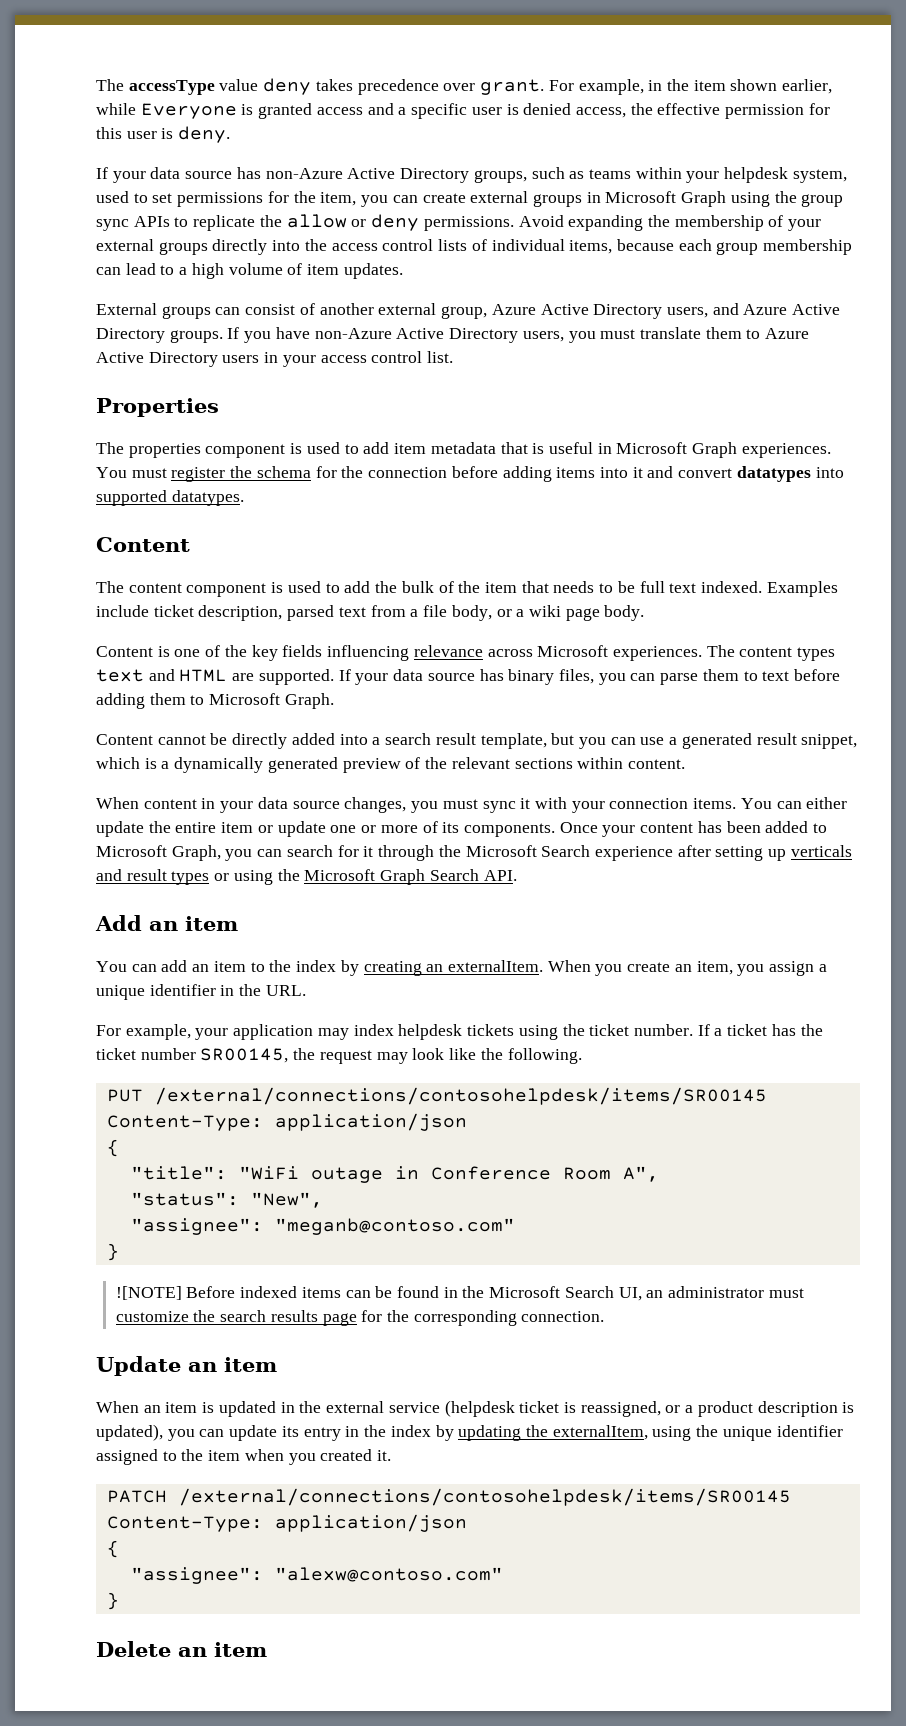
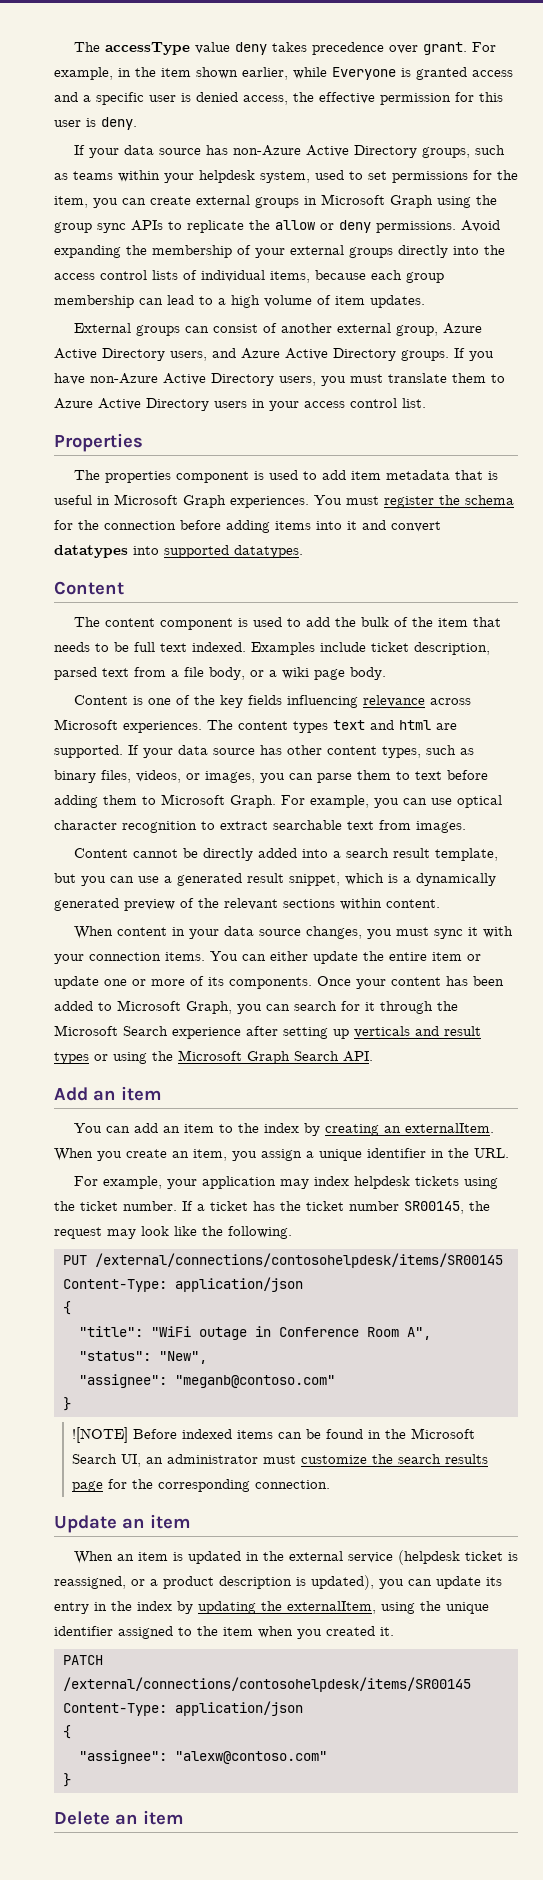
- The content types text and HTML are supported.
+ The content types text and html are supported.
- If your data source has binary files, you can parse them to text before adding them to Microsoft Graph.
+ If your data source has other content types, such as binary files, videos, or images, you can parse them to text before adding them to Microsoft Graph. For example, you can use optical character recognition to extract searchable text from images.

